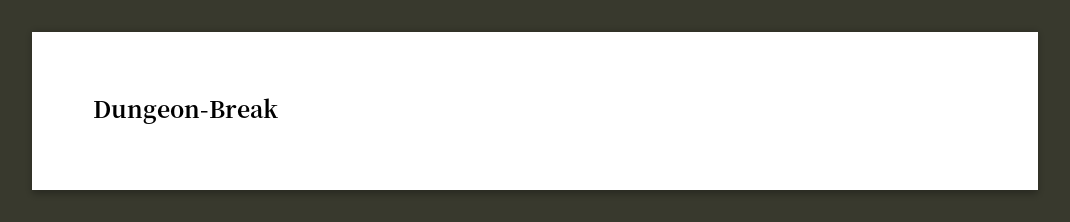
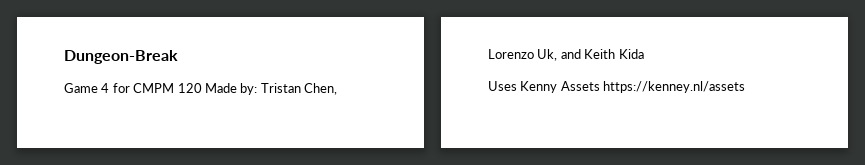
+ Game 4 for CMPM 120 Made by: Tristan Chen, Lorenzo Uk, and Keith Kida
+ Uses Kenny Assets https://kenney.nl/assets

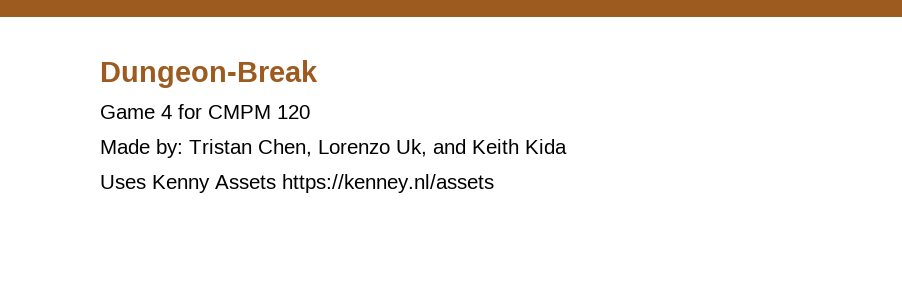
- Game 4 for CMPM 120 Made by: Tristan Chen, Lorenzo Uk, and Keith Kida
+ Game 4 for CMPM 120
+ Made by: Tristan Chen, Lorenzo Uk, and Keith Kida

